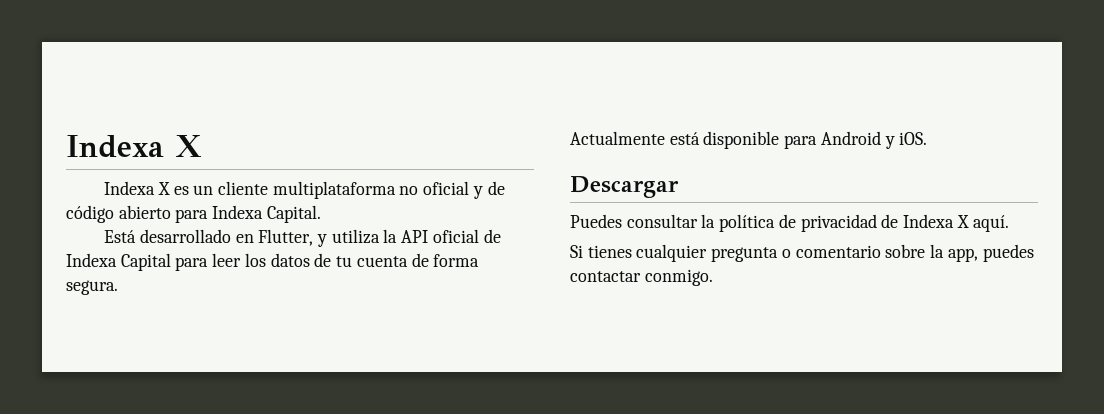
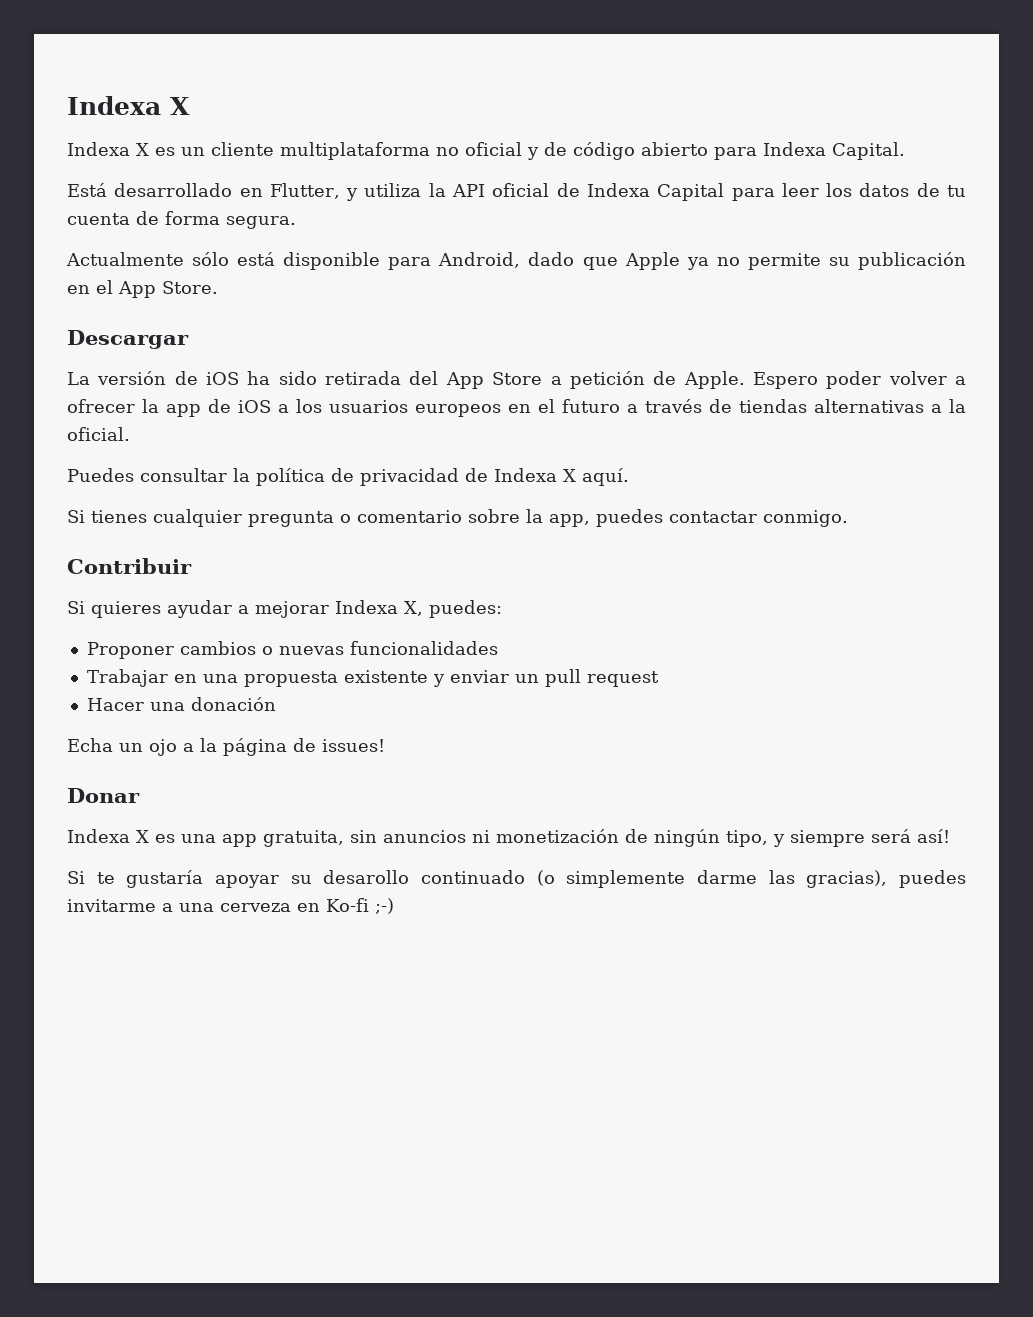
- Actualmente está disponible para Android y iOS.
+ Actualmente sólo está disponible para Android, dado que Apple ya no permite su publicación en el App Store.
  Descargar
+ La versión de iOS ha sido retirada del App Store a petición de Apple. Espero poder volver a ofrecer la app de iOS a los usuarios europeos en el futuro a través de tiendas alternativas a la oficial.
+ Contribuir
+ Si quieres ayudar a mejorar Indexa X, puedes:
+ Proponer cambios o nuevas funcionalidades
+ Trabajar en una propuesta existente y enviar un pull request
+ Hacer una donación
+ Echa un ojo a la página de issues!
+ Donar
+ Indexa X es una app gratuita, sin anuncios ni monetización de ningún tipo, y siempre será así!
+ Si te gustaría apoyar su desarollo continuado (o simplemente darme las gracias), puedes invitarme a una cerveza en Ko-fi ;-)

